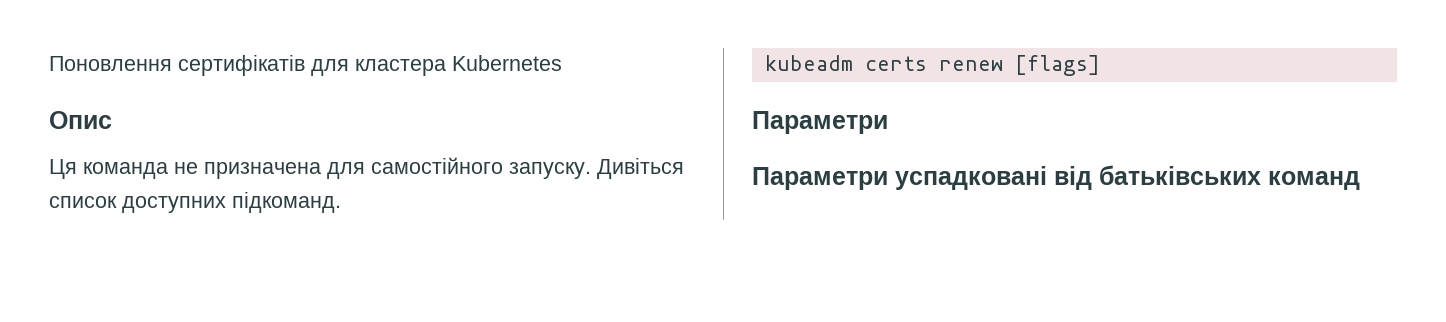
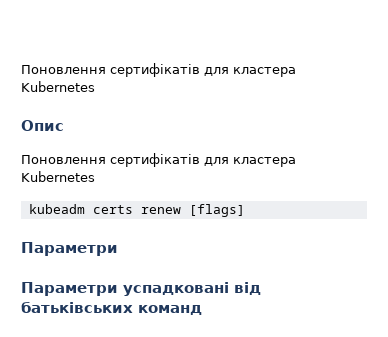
  Опис
- Ця команда не призначена для самостійного запуску. Дивіться список доступних підкоманд.
+ Поновлення сертифікатів для кластера Kubernetes

